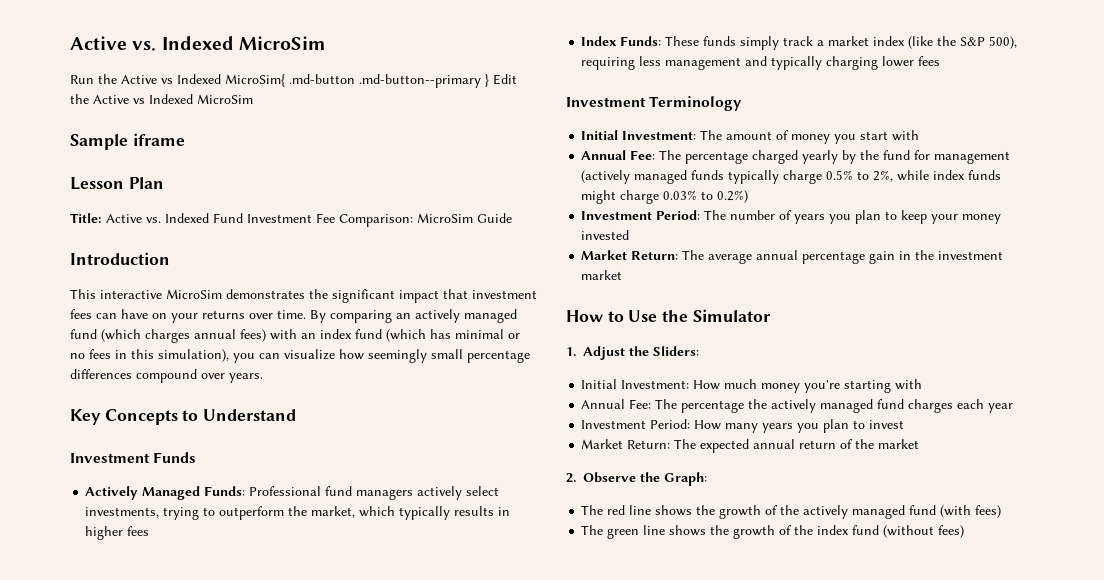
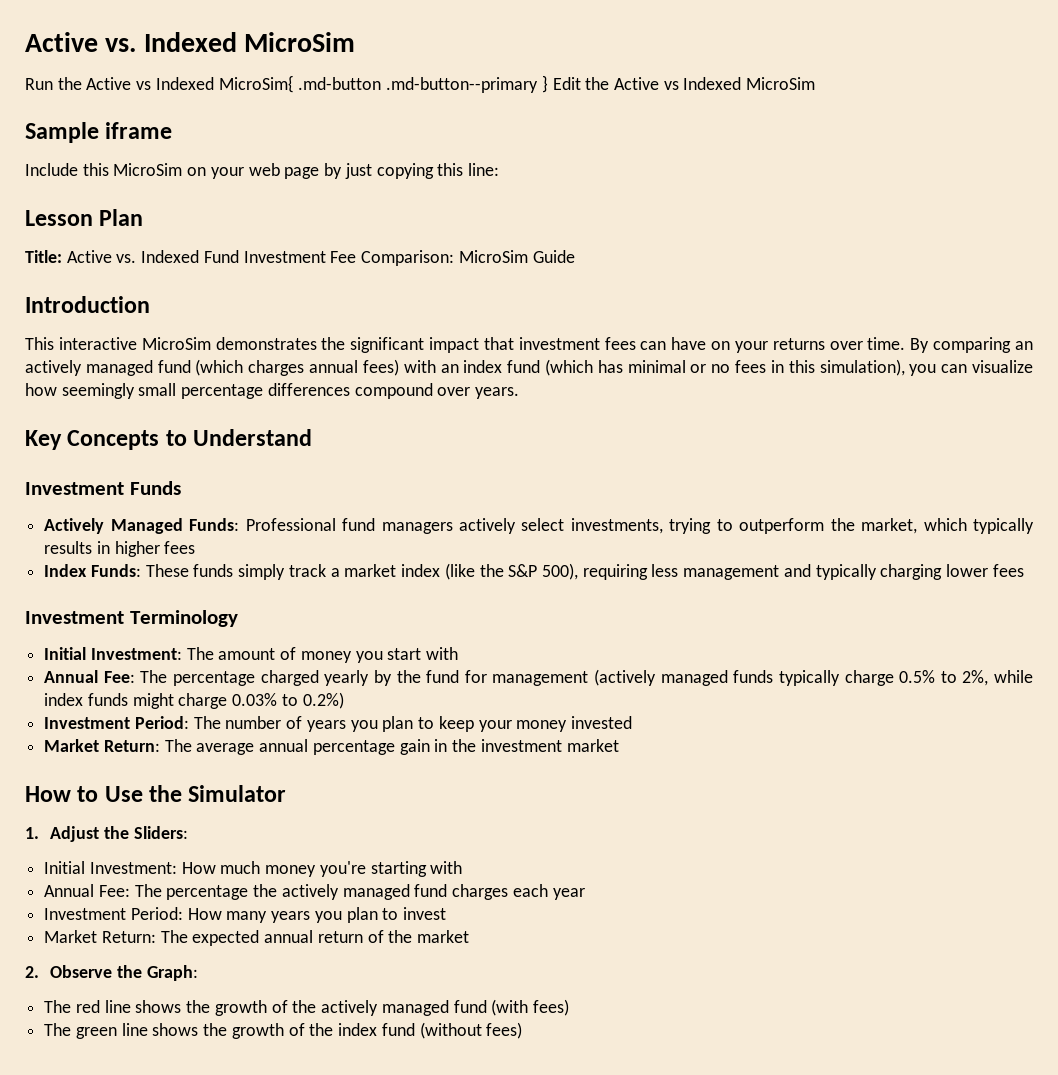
+ Include this MicroSim on your web page by just copying this line:

